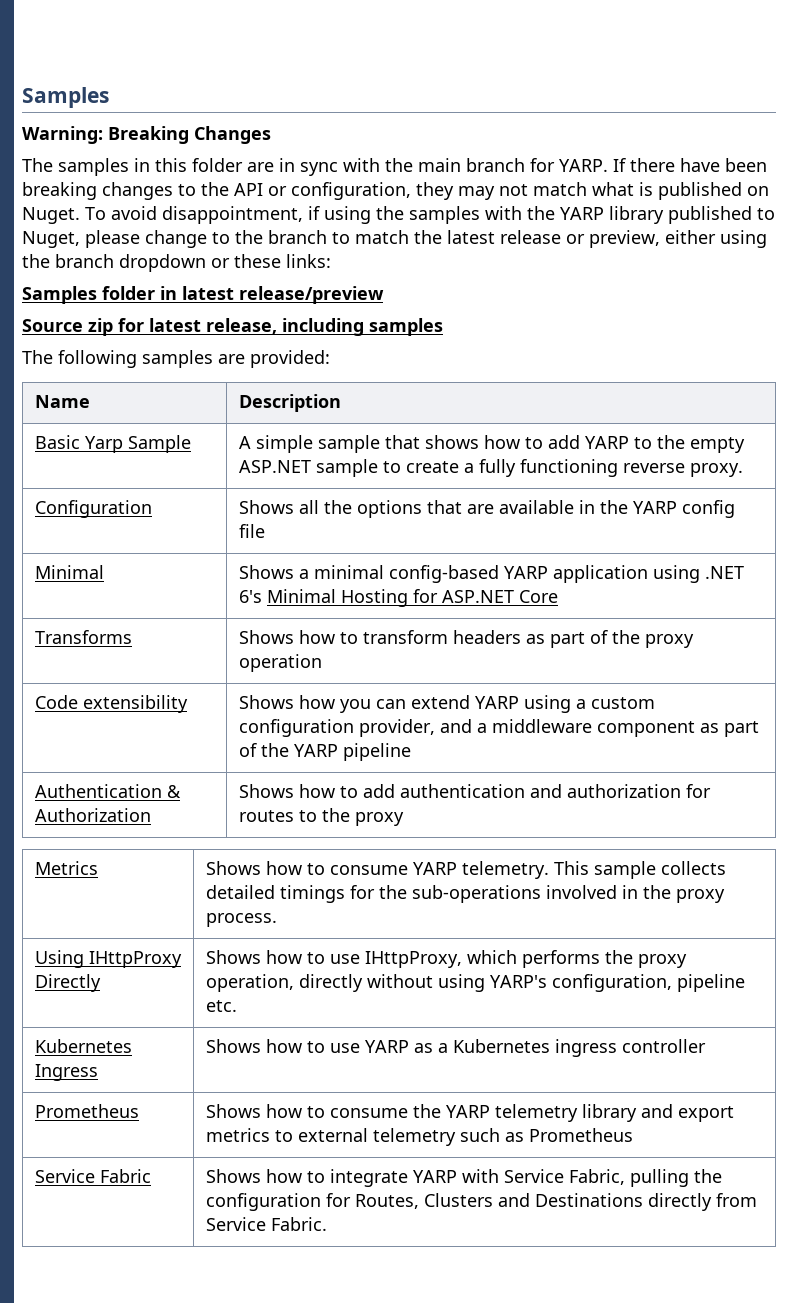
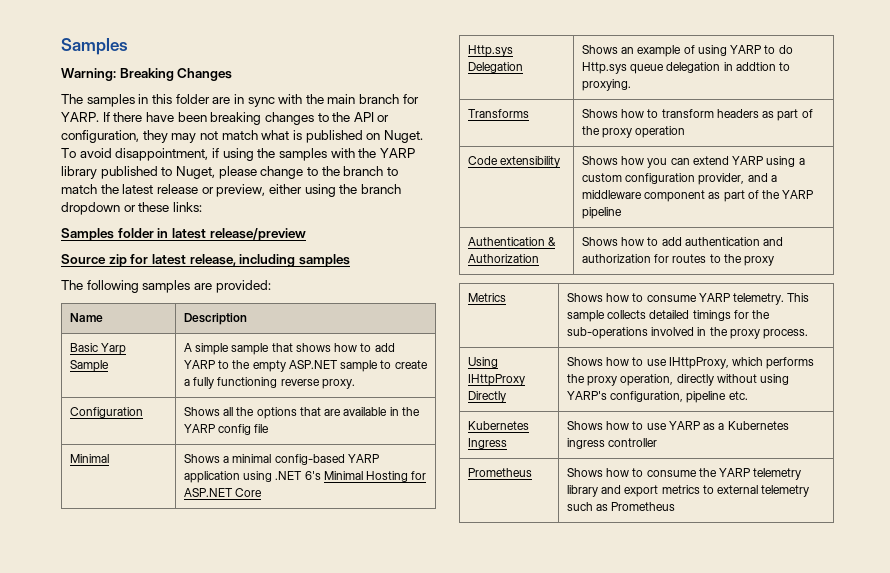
+ Http.sys Delegation | Shows an example of using YARP to do Http.sys queue delegation in addtion to proxying.
- Service Fabric | Shows how to integrate YARP with Service Fabric, pulling the configuration for Routes, Clusters and Destinations directly from Service Fabric.

